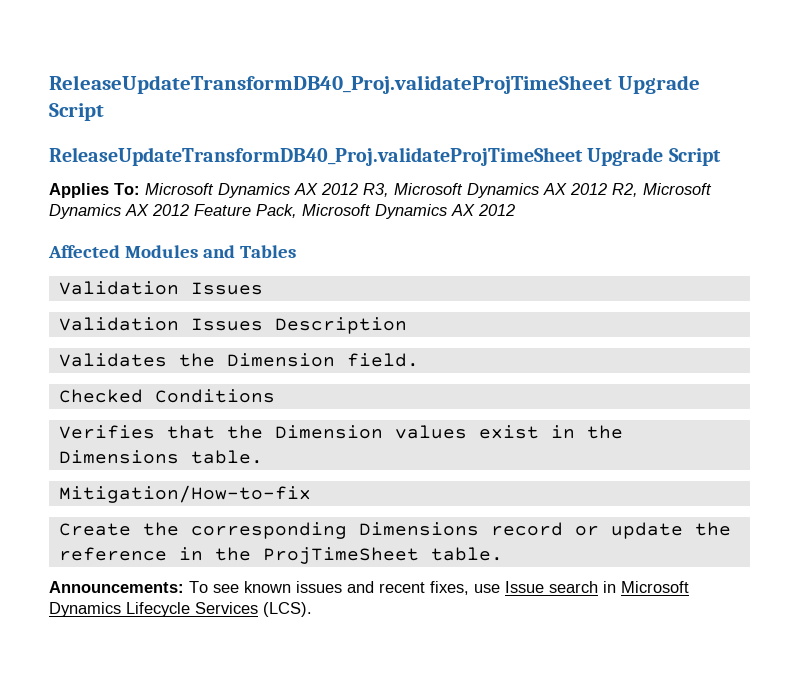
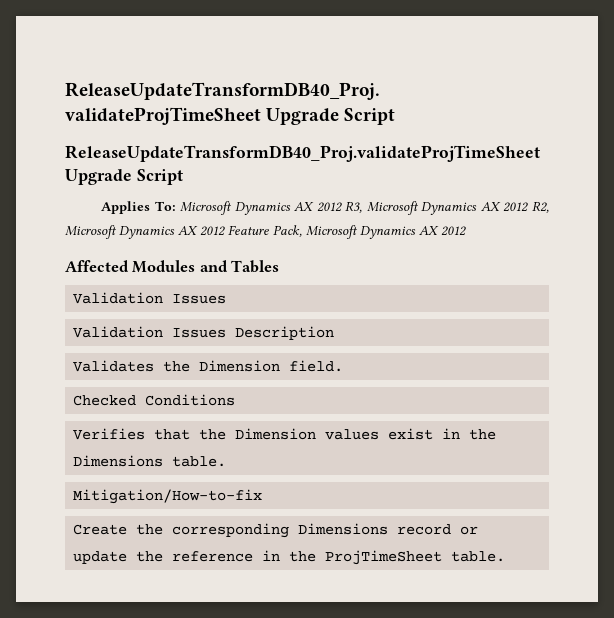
- Announcements: To see known issues and recent fixes, use Issue search in Microsoft Dynamics Lifecycle Services (LCS).

